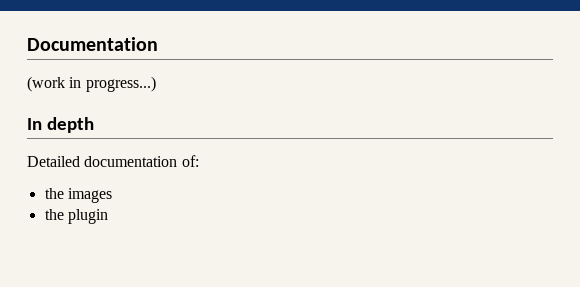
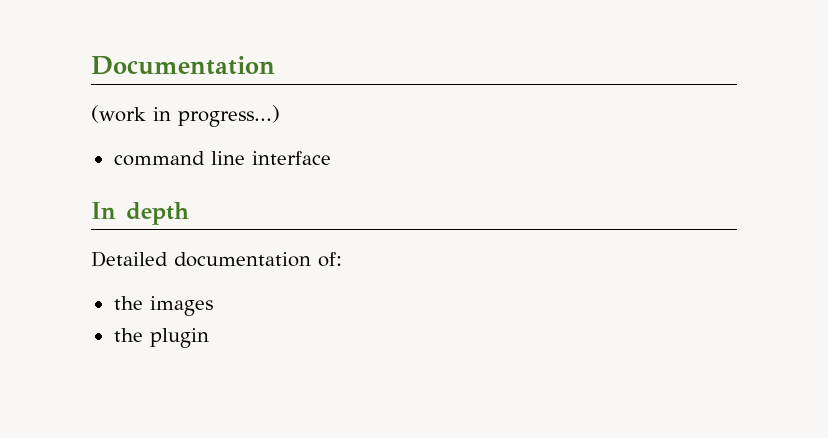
+ command line interface

